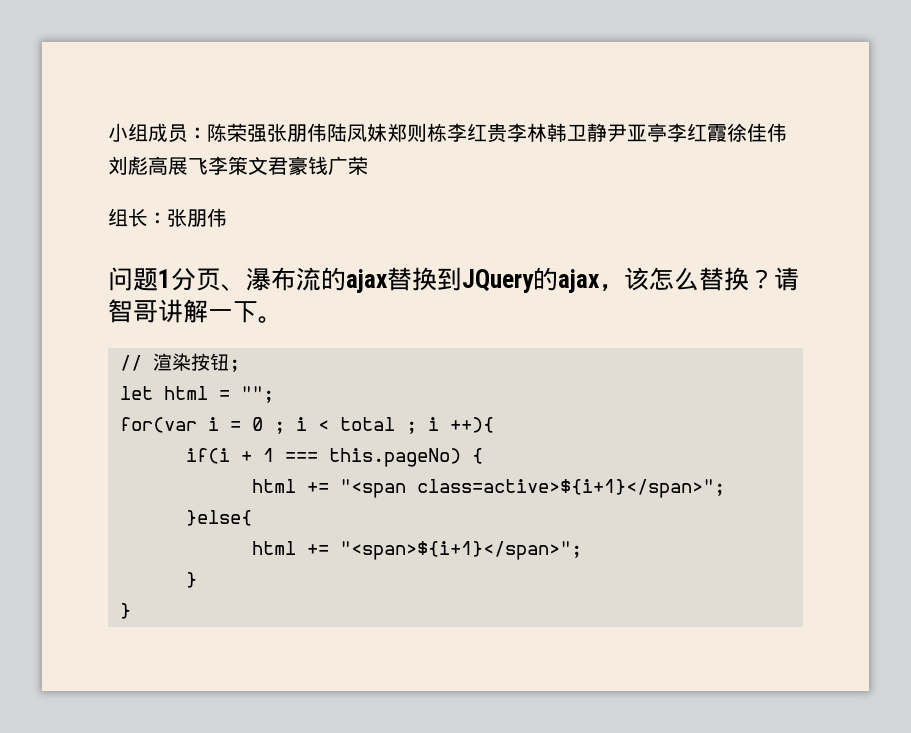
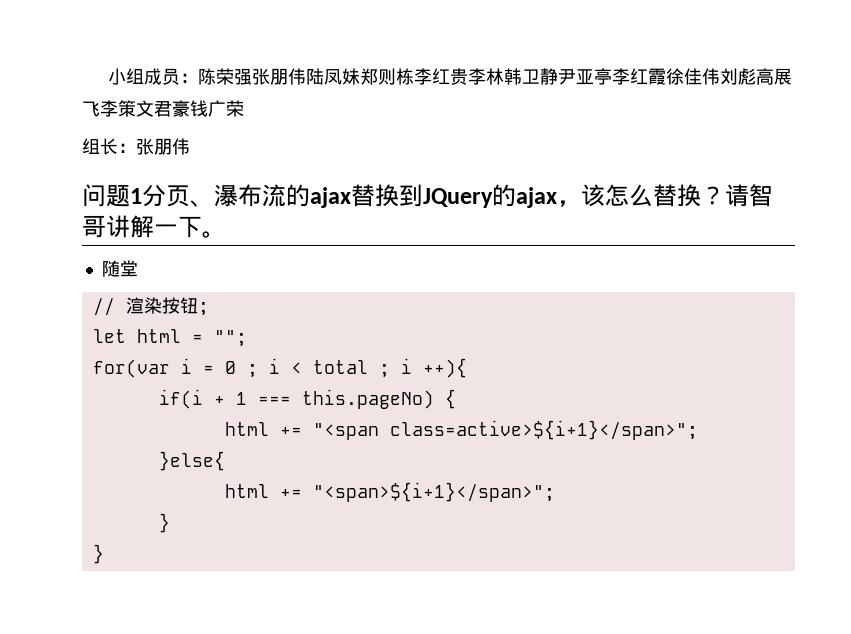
+ 随堂

